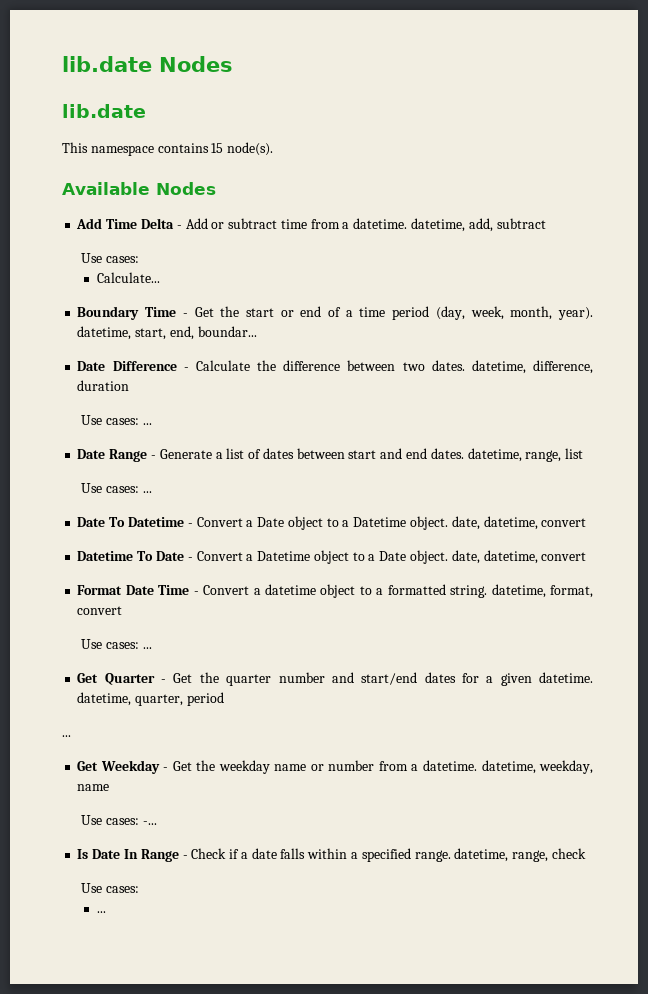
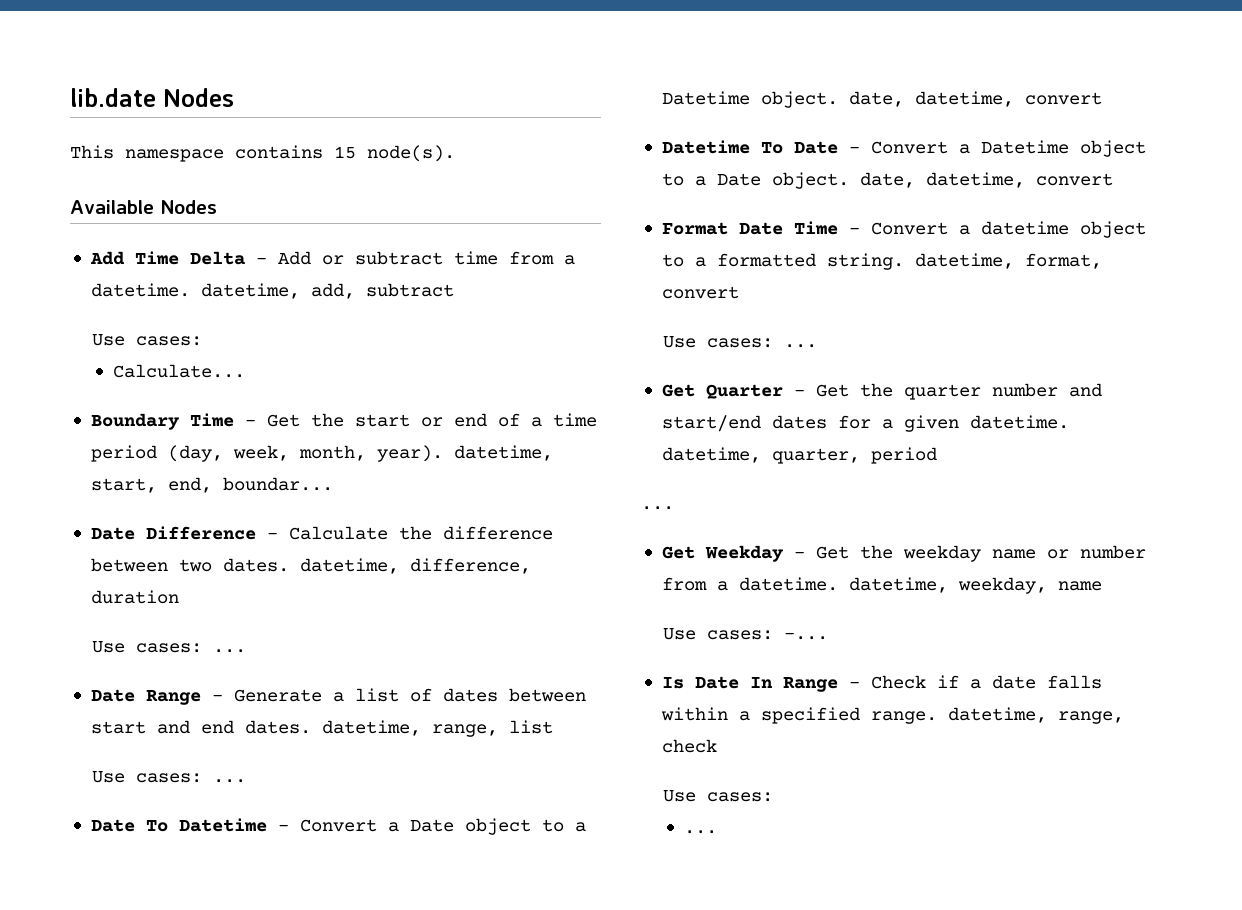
  lib.date Nodes
- lib.date

